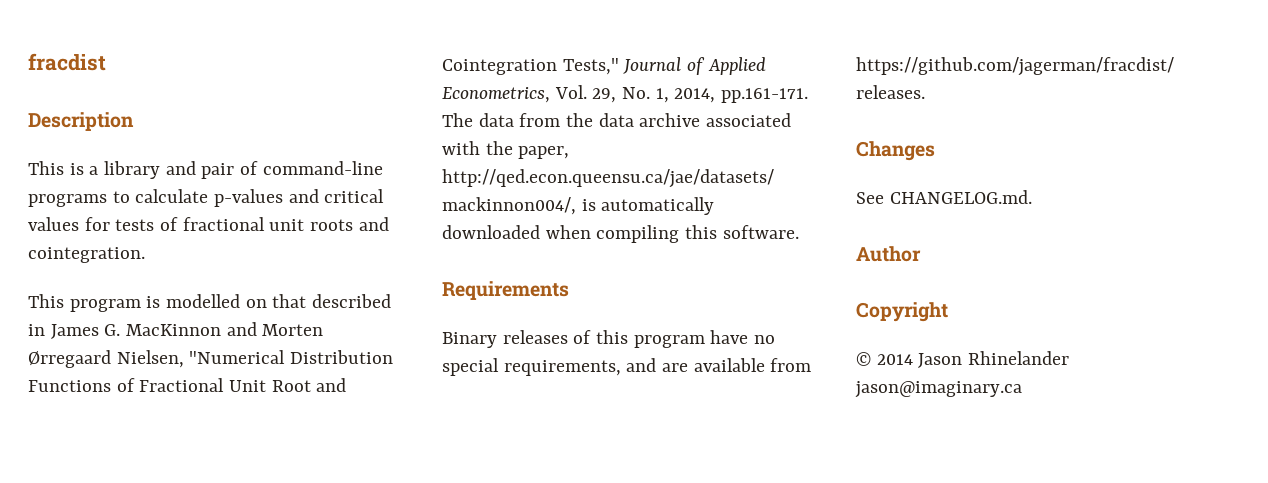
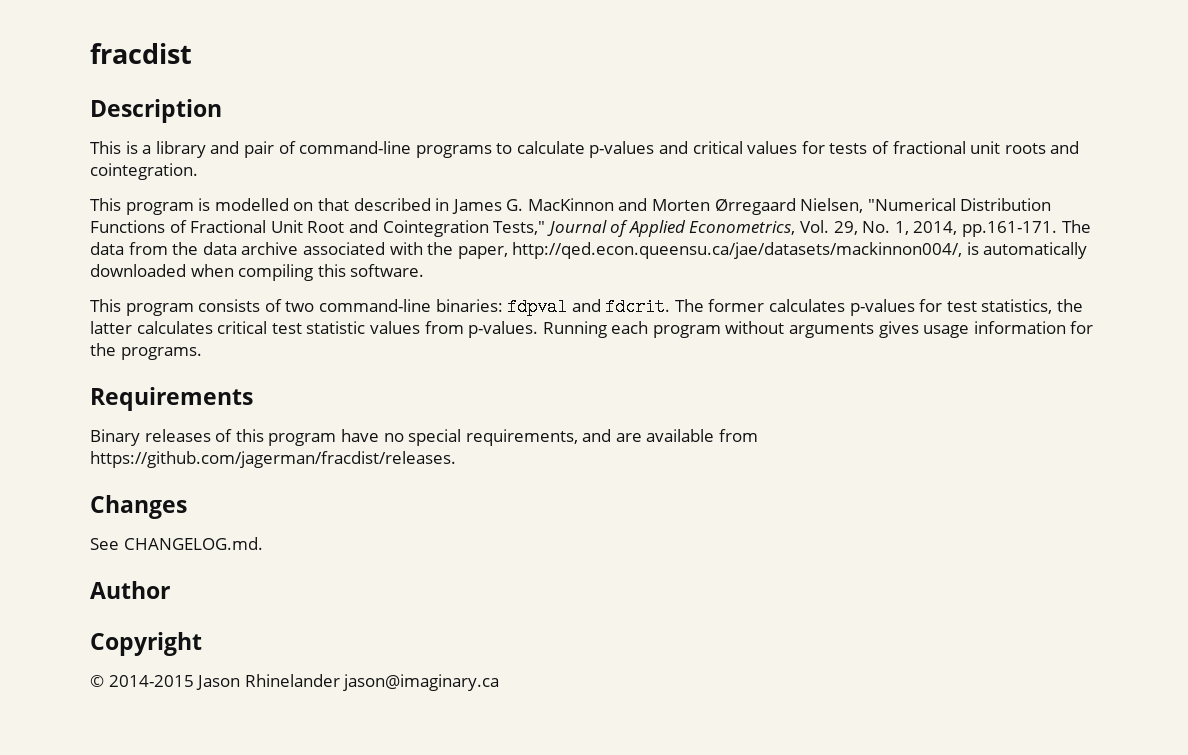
+ This program consists of two command-line binaries: fdpval and fdcrit. The former calculates p-values for test statistics, the latter calculates critical test statistic values from p-values. Running each program without arguments gives usage information for the programs.
- © 2014 Jason Rhinelander jason@imaginary.ca
+ © 2014-2015 Jason Rhinelander jason@imaginary.ca

